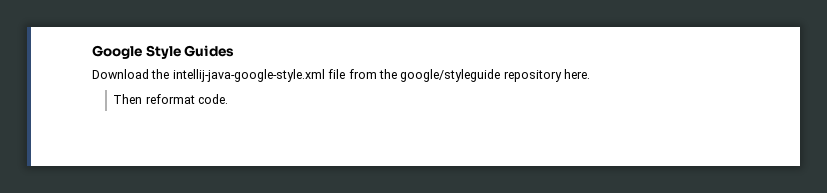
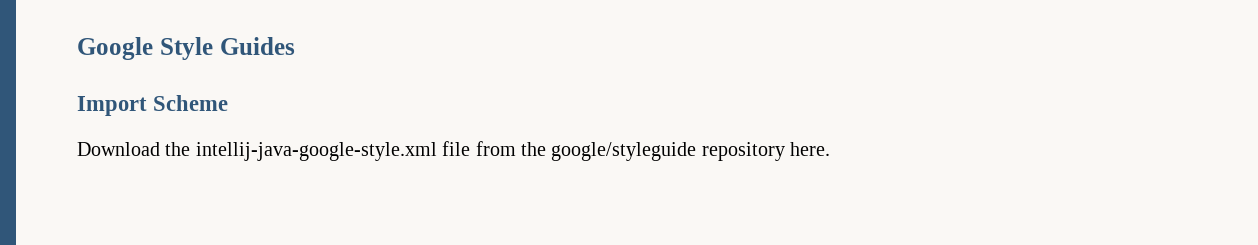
+ Import Scheme
- Then reformat code.

